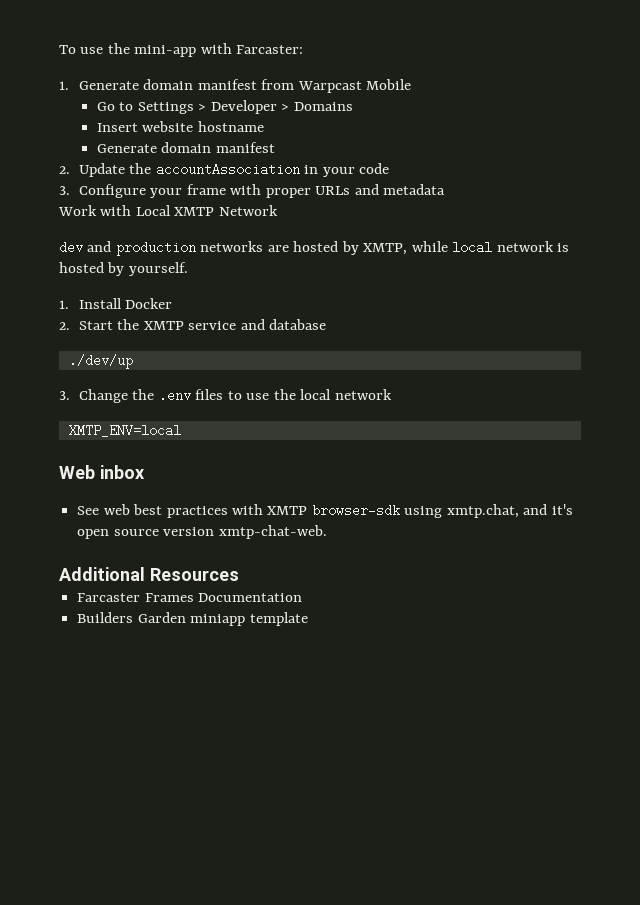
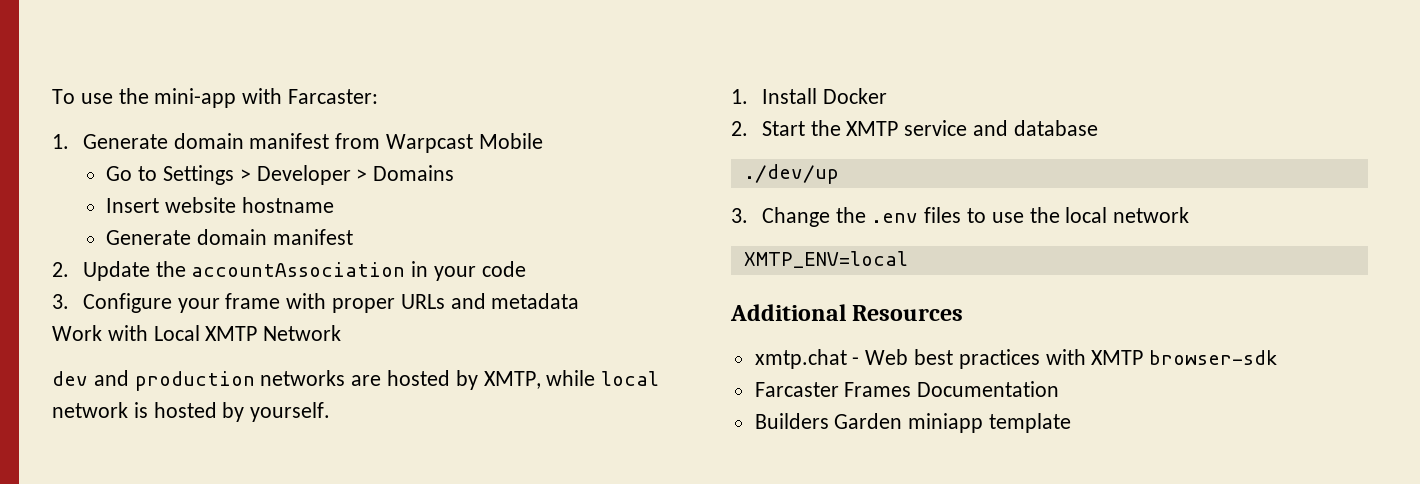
- Web inbox
- See web best practices with XMTP browser-sdk using xmtp.chat, and it's open source version xmtp-chat-web.
  Additional Resources
+ xmtp.chat - Web best practices with XMTP browser-sdk

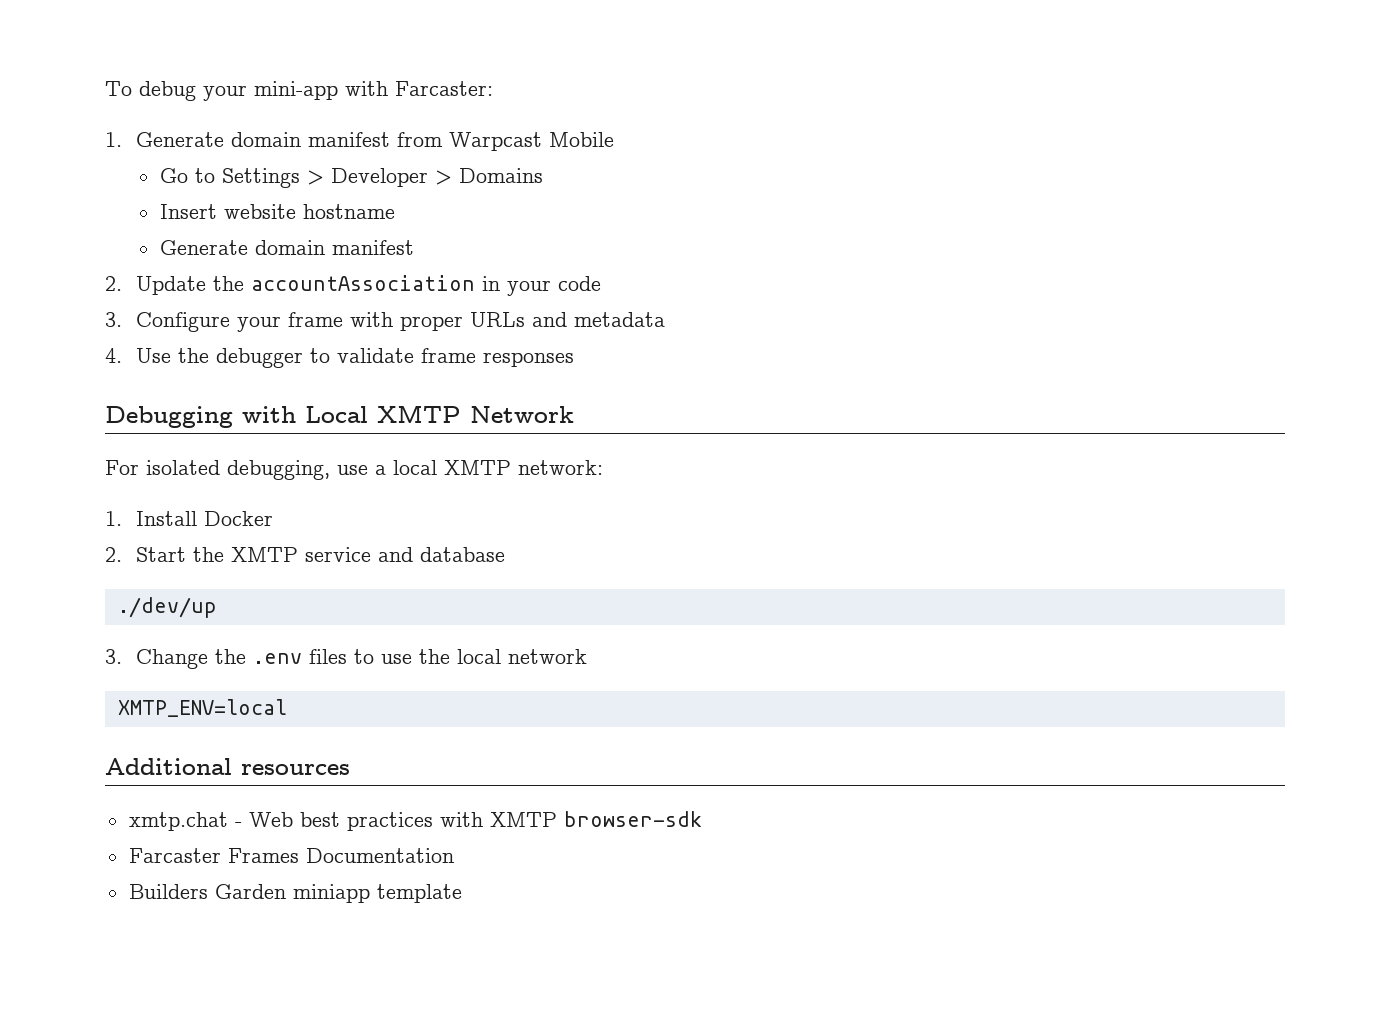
- To use the mini-app with Farcaster:
+ To debug your mini-app with Farcaster:
- Work with Local XMTP Network
- dev and production networks are hosted by XMTP, while local network is hosted by yourself.
+ 4. Use the debugger to validate frame responses
+ Debugging with Local XMTP Network
+ For isolated debugging, use a local XMTP network:
- Additional Resources
+ Additional resources

